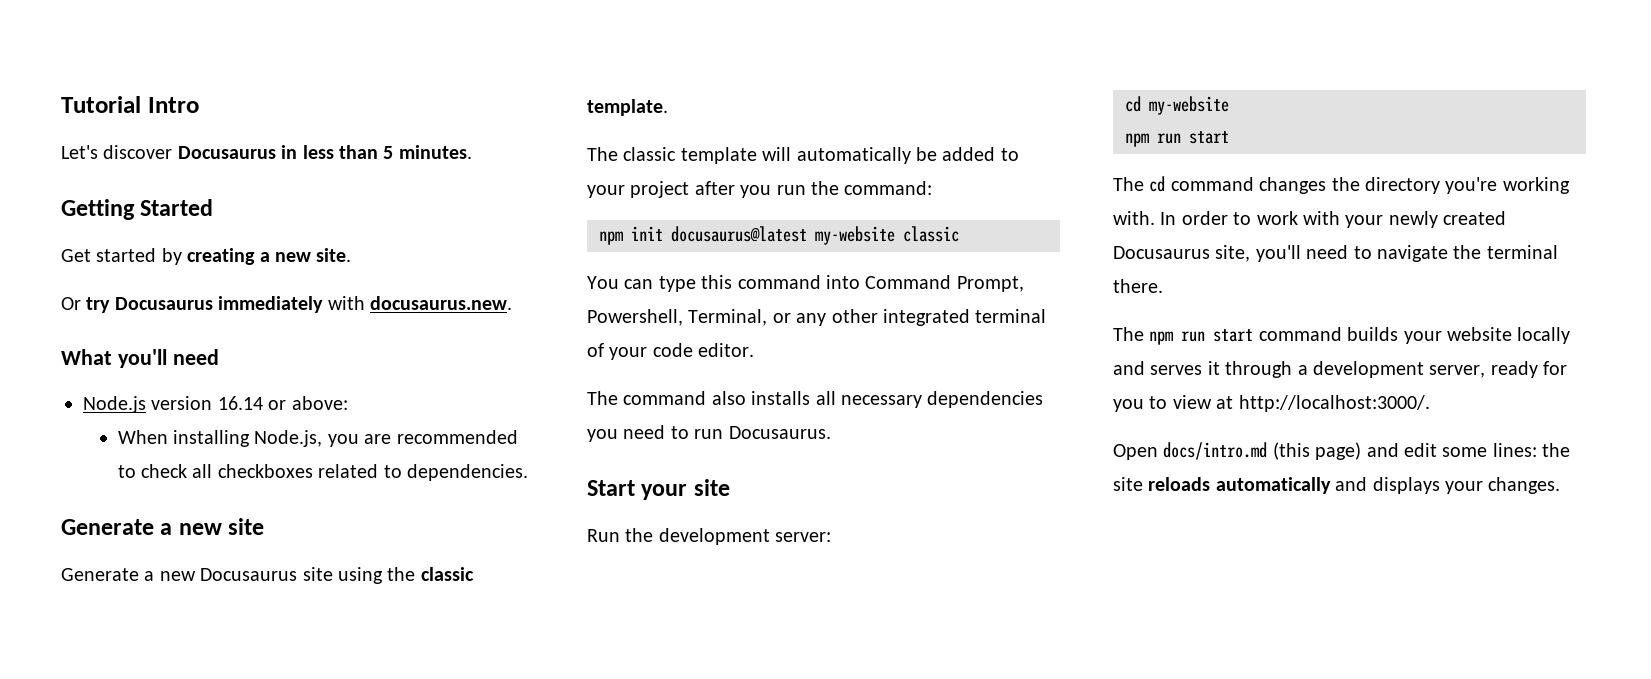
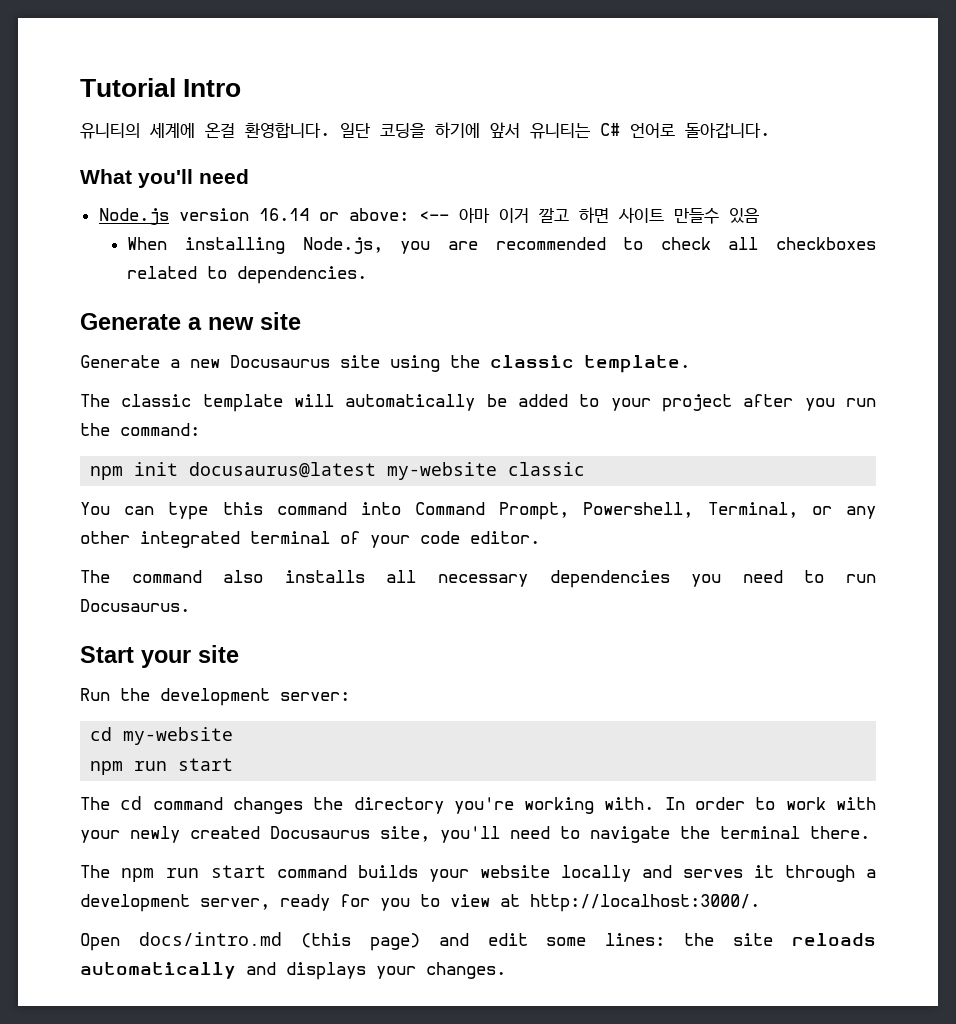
- Let's discover Docusaurus in less than 5 minutes.
- Getting Started
- Get started by creating a new site.
- Or try Docusaurus immediately with docusaurus.new.
+ 유니티의 세계에 온걸 환영합니다. 일단 코딩을 하기에 앞서 유니티는 C# 언어로 돌아갑니다.
- Node.js version 16.14 or above:
+ Node.js version 16.14 or above: <-- 아마 이거 깔고 하면 사이트 만들수 있음

